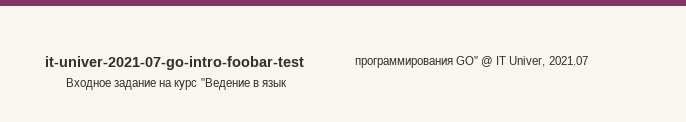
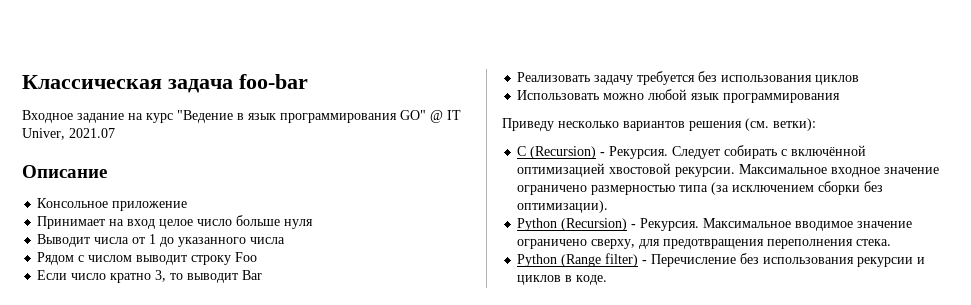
- it-univer-2021-07-go-intro-foobar-test
+ Классическая задача foo-bar
+ Описание
+ Консольное приложение
+ Принимает на вход целое число больше нуля
+ Выводит числа от 1 до указанного числа
+ Рядом с числом выводит строку Foo
+ Если число кратно 3, то выводит Bar
+ Реализовать задачу требуется без использования циклов
+ Использовать можно любой язык программирования
+ Приведу несколько вариантов решения (см. ветки):
+ C (Recursion) - Рекурсия. Следует собирать с включённой оптимизацией хвостовой рекурсии. Максимальное входное значение ограничено размерностью типа (за исключением сборки без оптимизации).
+ Python (Recursion) - Рекурсия. Максимальное вводимое значение ограничено сверху, для предотвращения переполнения стека.
+ Python (Range filter) - Перечисление без использования рекурсии и циклов в коде.

